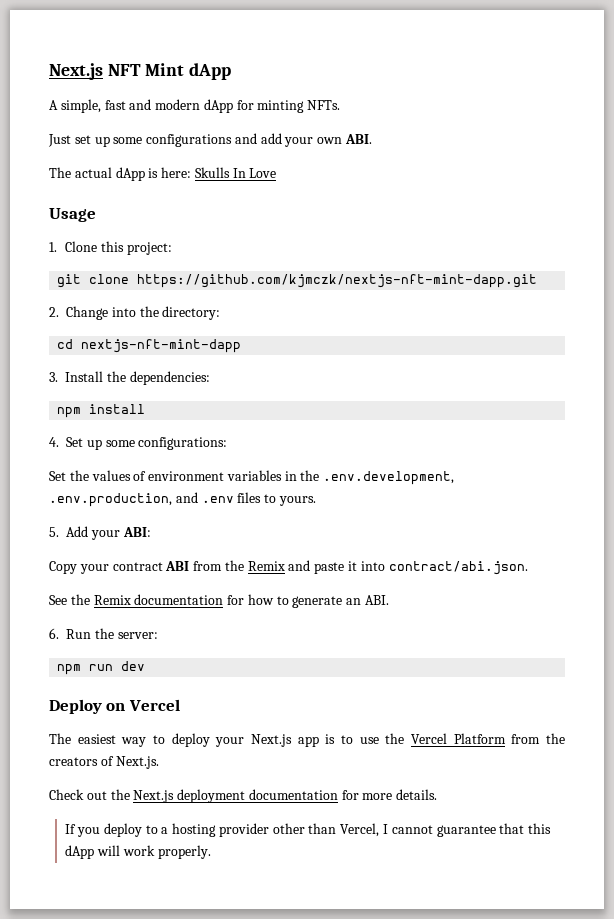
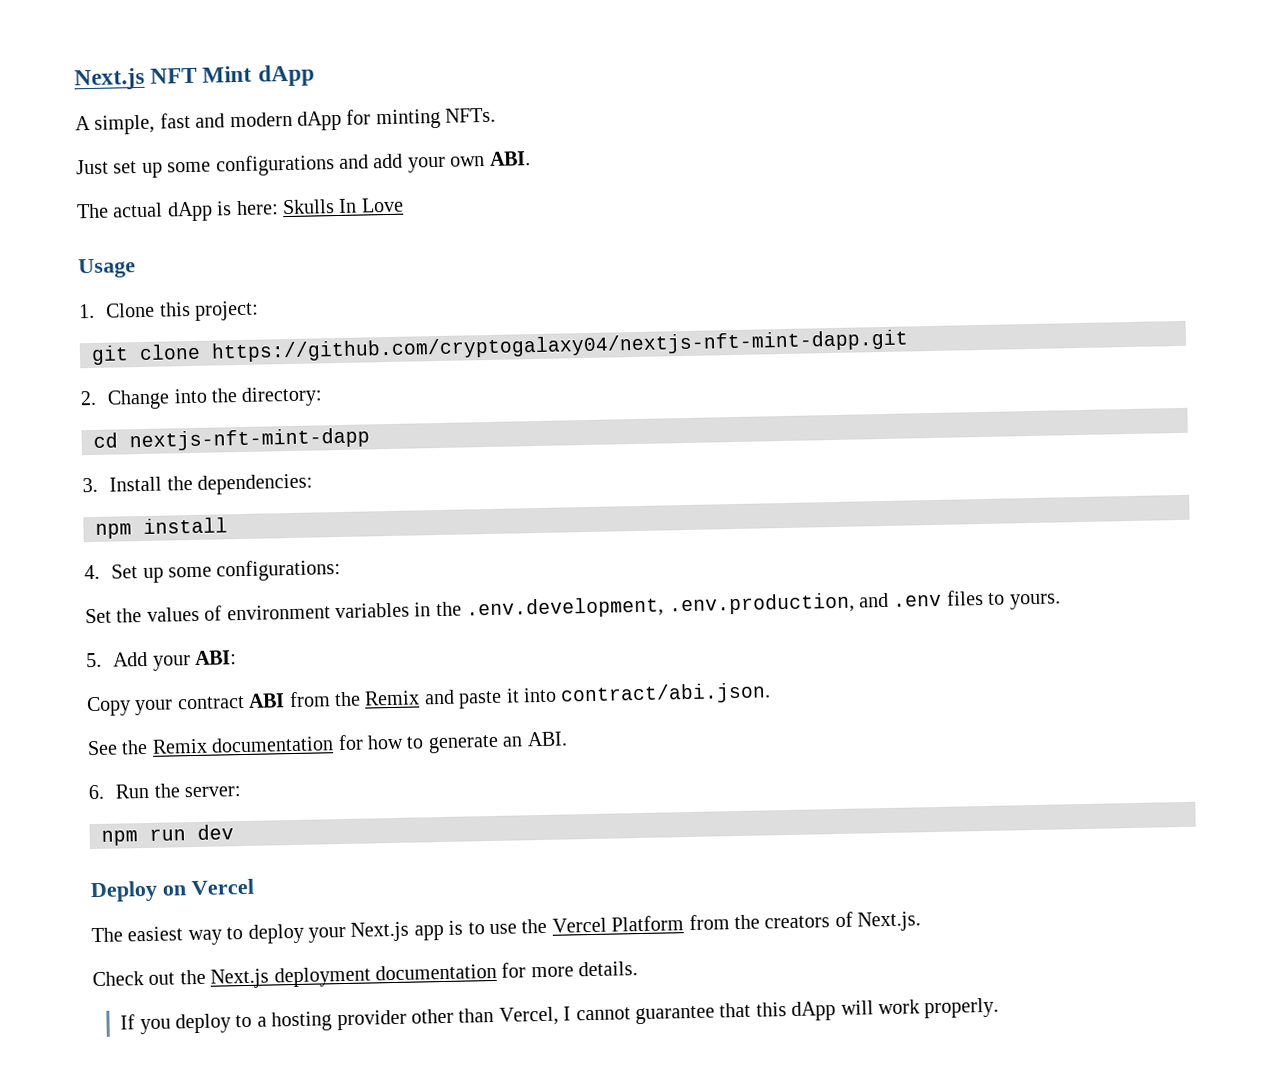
- git clone https://github.com/kjmczk/nextjs-nft-mint-dapp.git
+ git clone https://github.com/cryptogalaxy04/nextjs-nft-mint-dapp.git

